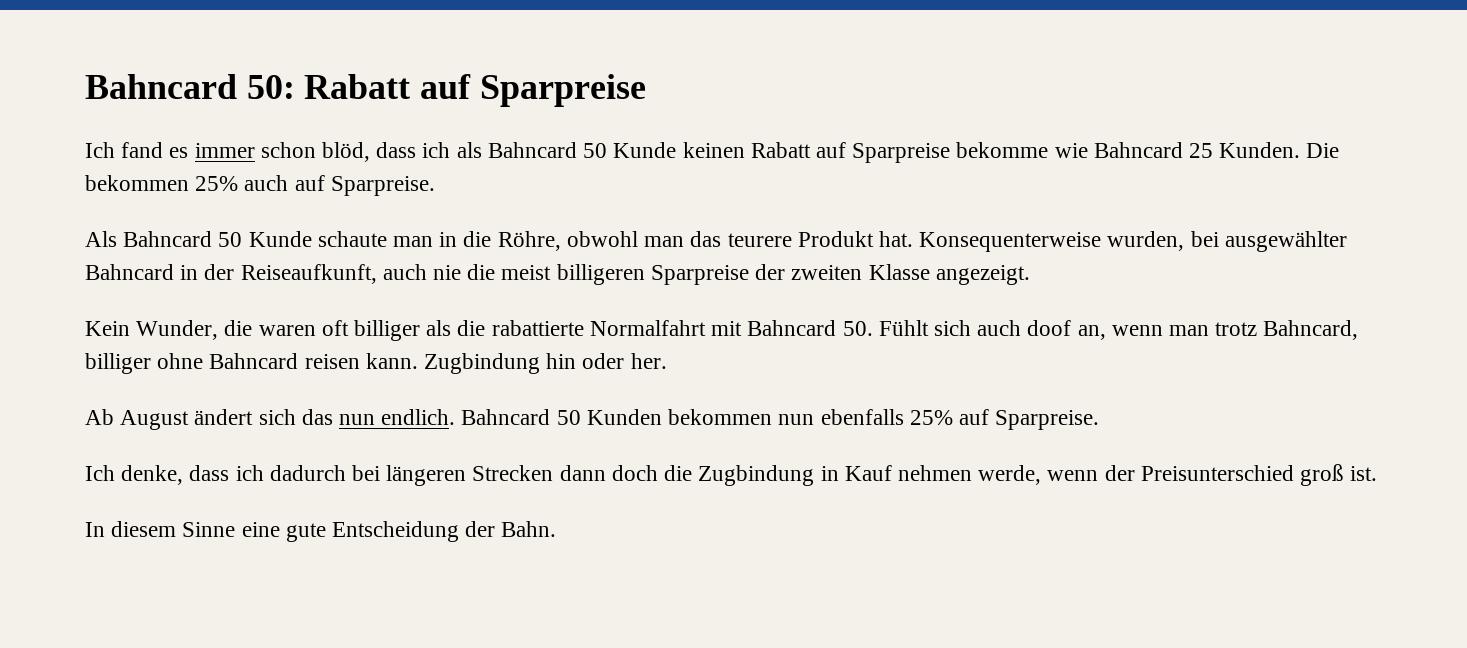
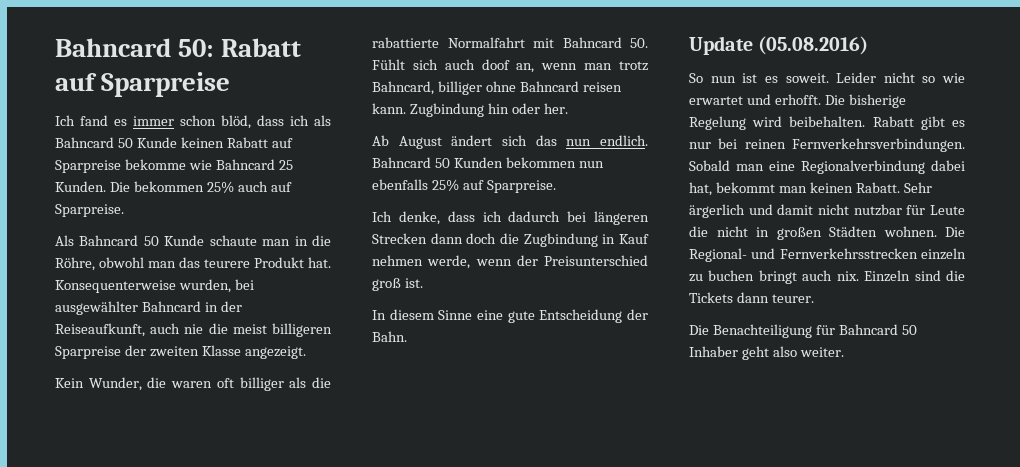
+ Update (05.08.2016)
+ So nun ist es soweit. Leider nicht so wie erwartet und erhofft. Die bisherige Regelung wird beibehalten. Rabatt gibt es nur bei reinen Fernverkehrsverbindungen. Sobald man eine Regionalverbindung dabei hat, bekommt man keinen Rabatt. Sehr ärgerlich und damit nicht nutzbar für Leute die nicht in großen Städten wohnen. Die Regional- und Fernverkehrsstrecken einzeln zu buchen bringt auch nix. Einzeln sind die Tickets dann teurer.
+ Die Benachteiligung für Bahncard 50 Inhaber geht also weiter.

